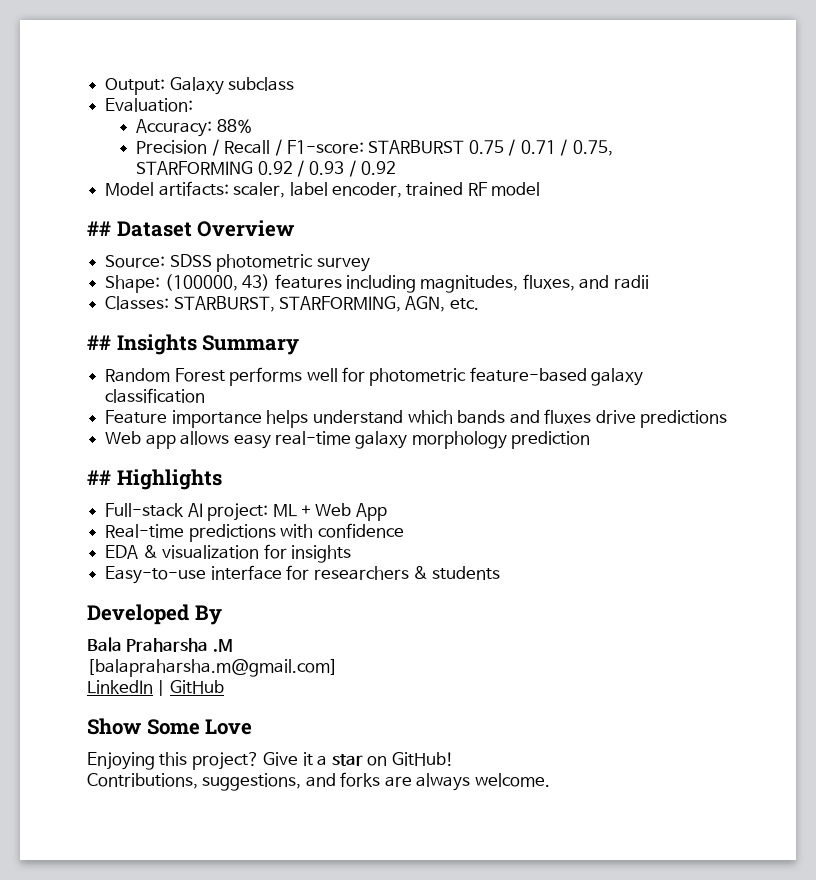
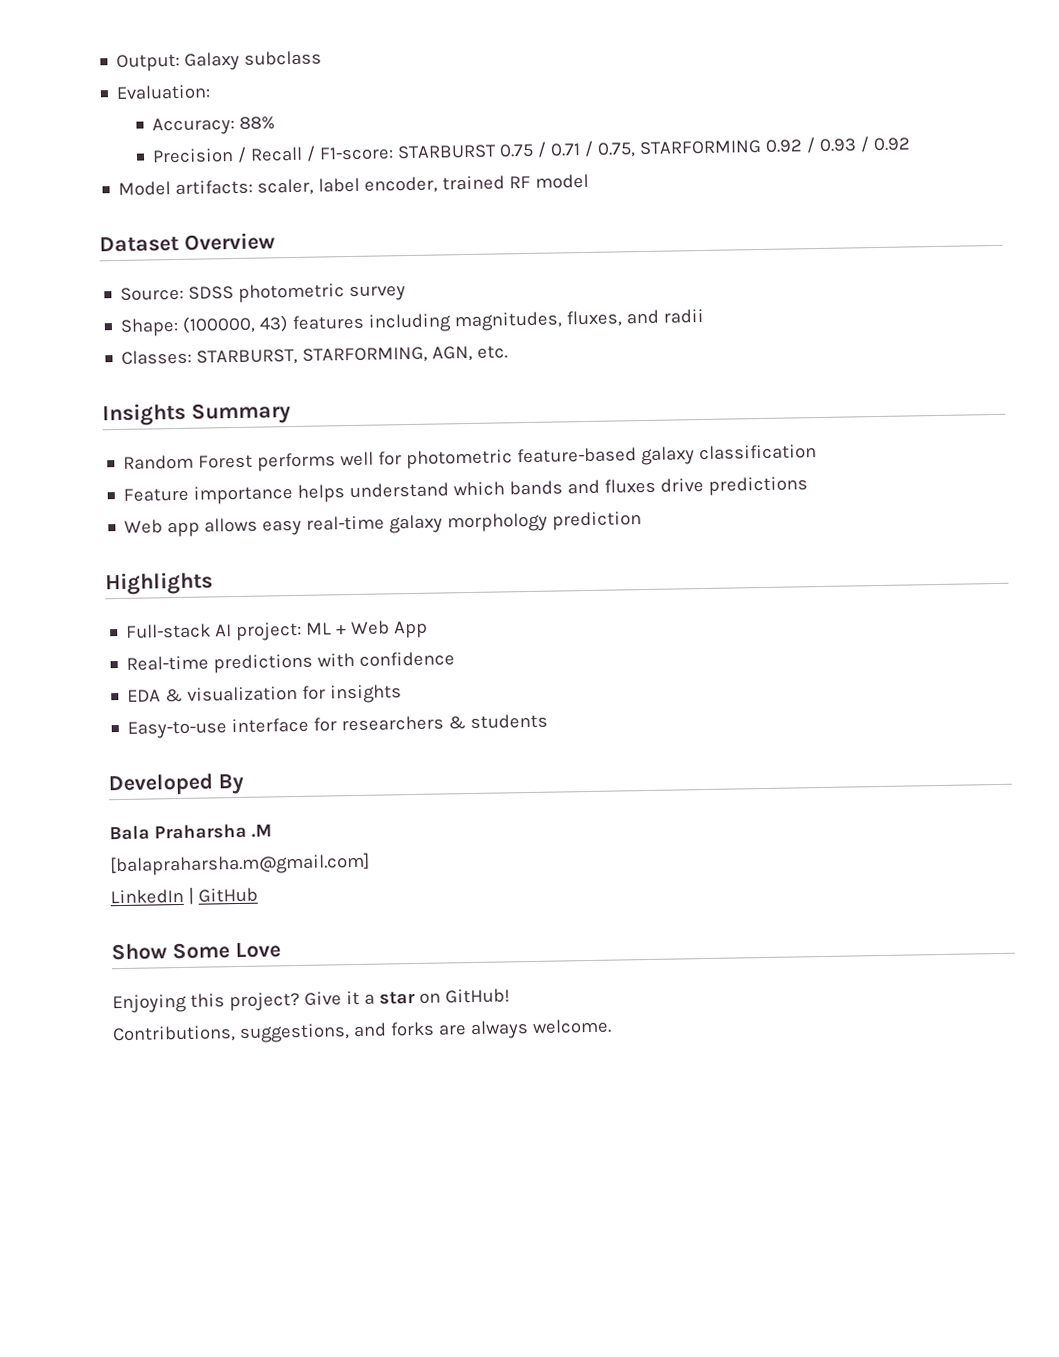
- ## Dataset Overview
+ Dataset Overview
- ## Insights Summary
+ Insights Summary
- ## Highlights
+ Highlights

